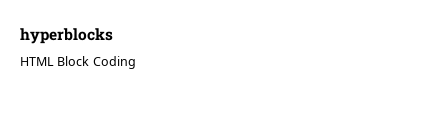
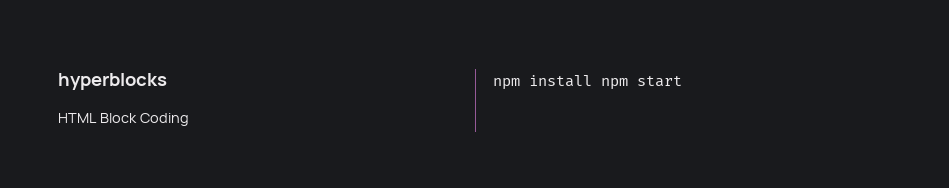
+ npm install npm start

